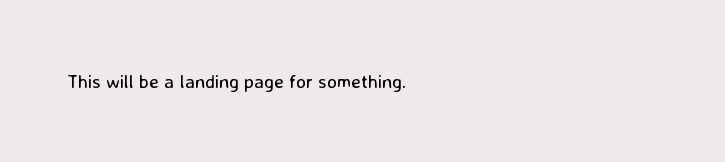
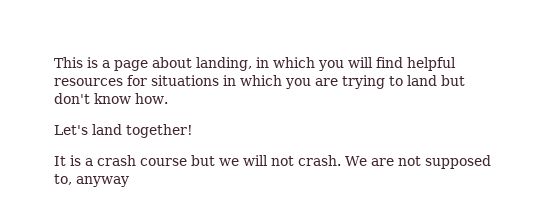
- This will be a landing page for something.
+ This is a page about landing, in which you will find helpful resources for situations in which you are trying to land but don't know how.
+ Let's land together!
+ It is a crash course but we will not crash. We are not supposed to, anyway

